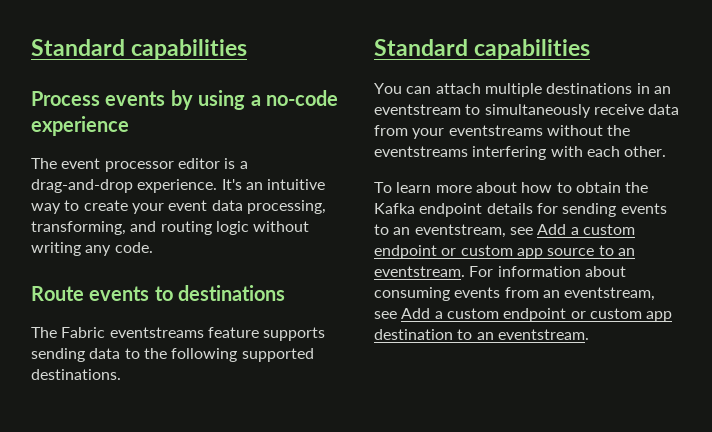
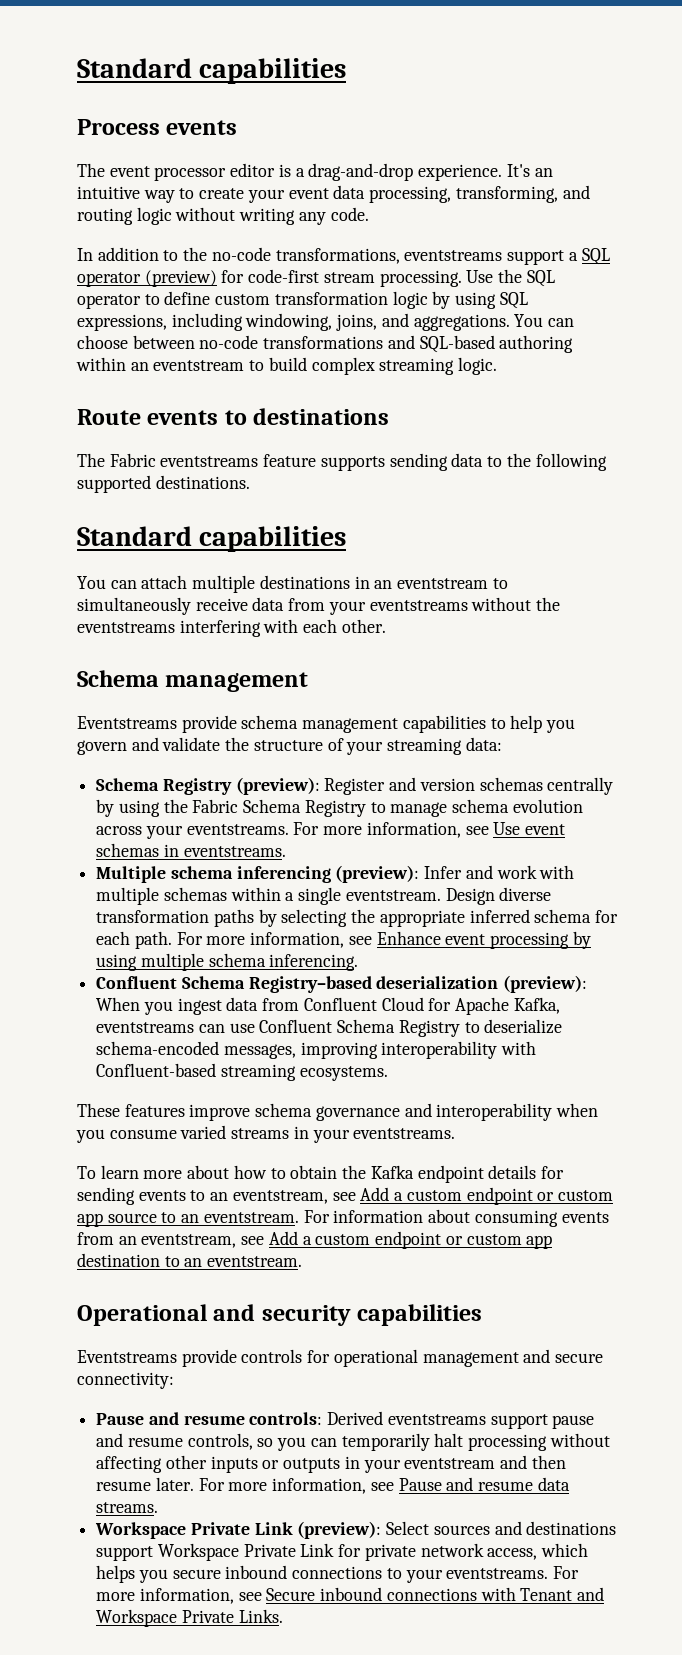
- Process events by using a no-code experience
+ Process events
+ In addition to the no-code transformations, eventstreams support a SQL operator (preview) for code-first stream processing. Use the SQL operator to define custom transformation logic by using SQL expressions, including windowing, joins, and aggregations. You can choose between no-code transformations and SQL-based authoring within an eventstream to build complex streaming logic.
+ Schema management
+ Eventstreams provide schema management capabilities to help you govern and validate the structure of your streaming data:
+ Schema Registry (preview): Register and version schemas centrally by using the Fabric Schema Registry to manage schema evolution across your eventstreams. For more information, see Use event schemas in eventstreams.
+ Multiple schema inferencing (preview): Infer and work with multiple schemas within a single eventstream. Design diverse transformation paths by selecting the appropriate inferred schema for each path. For more information, see Enhance event processing by using multiple schema inferencing.
+ Confluent Schema Registry–based deserialization (preview): When you ingest data from Confluent Cloud for Apache Kafka, eventstreams can use Confluent Schema Registry to deserialize schema-encoded messages, improving interoperability with Confluent-based streaming ecosystems.
+ These features improve schema governance and interoperability when you consume varied streams in your eventstreams.
+ Operational and security capabilities
+ Eventstreams provide controls for operational management and secure connectivity:
+ Pause and resume controls: Derived eventstreams support pause and resume controls, so you can temporarily halt processing without affecting other inputs or outputs in your eventstream and then resume later. For more information, see Pause and resume data streams.
+ Workspace Private Link (preview): Select sources and destinations support Workspace Private Link for private network access, which helps you secure inbound connections to your eventstreams. For more information, see Secure inbound connections with Tenant and Workspace Private Links.

